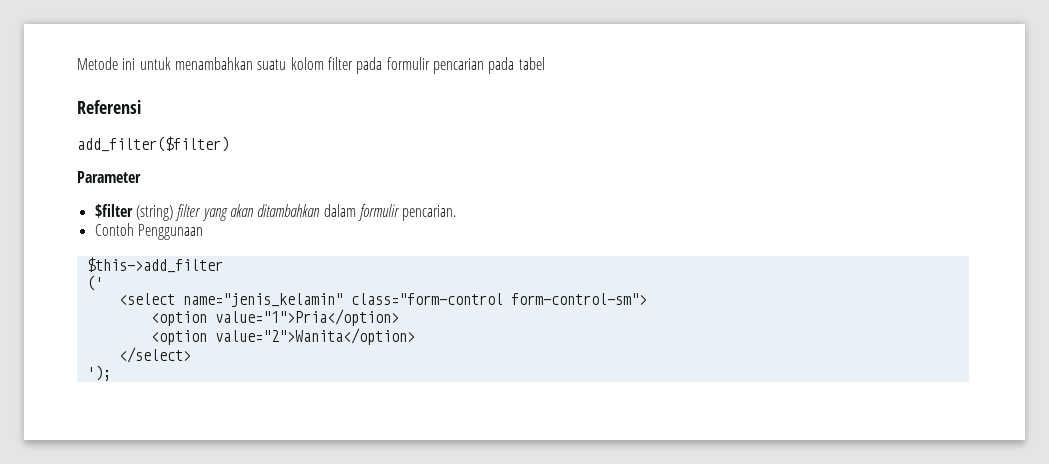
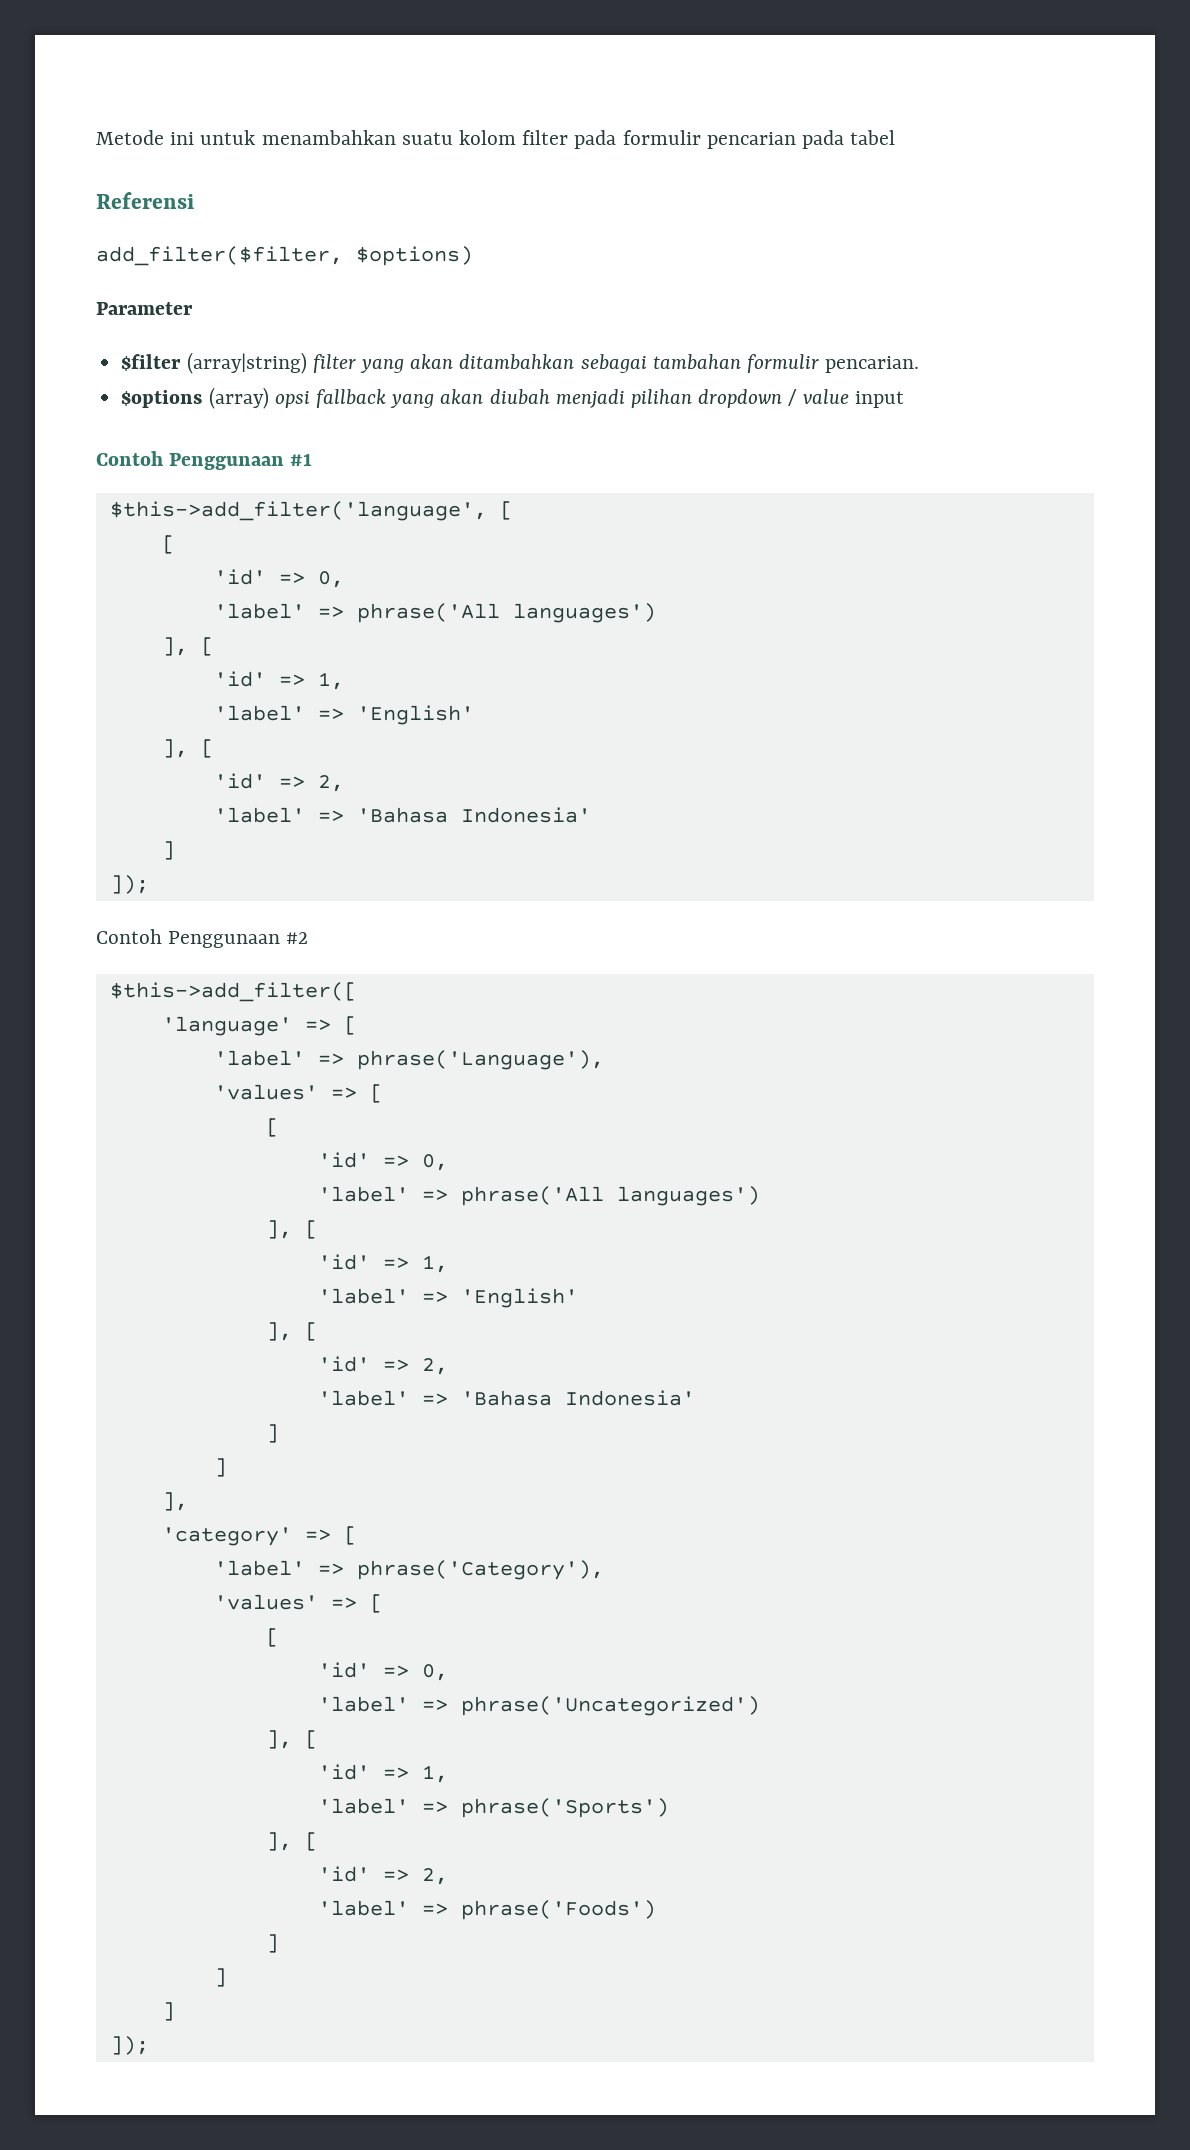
- add_filter($filter)
+ add_filter($filter, $options)
- $filter (string) filter yang akan ditambahkan dalam formulir pencarian.
+ $filter (array|string) filter yang akan ditambahkan sebagai tambahan formulir pencarian.
- Contoh Penggunaan
- $this->add_filter
- ('
- <select name="jenis_kelamin" class="form-control form-control-sm">
- <option value="1">Pria</option>
- <option value="2">Wanita</option>
- </select>
- ');
+ $options (array) opsi fallback yang akan diubah menjadi pilihan dropdown / value input
+ Contoh Penggunaan #1
+ $this->add_filter('language', [
+ [
+ 'id' => 0,
+ 'label' => phrase('All languages')
+ ], [
+ 'id' => 1,
+ 'label' => 'English'
+ ], [
+ 'id' => 2,
+ 'label' => 'Bahasa Indonesia'
+ ]
+ ]);
+ Contoh Penggunaan #2
+ $this->add_filter([
+ 'language' => [
+ 'label' => phrase('Language'),
+ 'values' => [
+ [
+ 'id' => 0,
+ 'label' => phrase('All languages')
+ ], [
+ 'id' => 1,
+ 'label' => 'English'
+ ], [
+ 'id' => 2,
+ 'label' => 'Bahasa Indonesia'
+ ]
+ ]
+ ],
+ 'category' => [
+ 'label' => phrase('Category'),
+ 'values' => [
+ [
+ 'id' => 0,
+ 'label' => phrase('Uncategorized')
+ ], [
+ 'id' => 1,
+ 'label' => phrase('Sports')
+ ], [
+ 'id' => 2,
+ 'label' => phrase('Foods')
+ ]
+ ]
+ ]
+ ]);

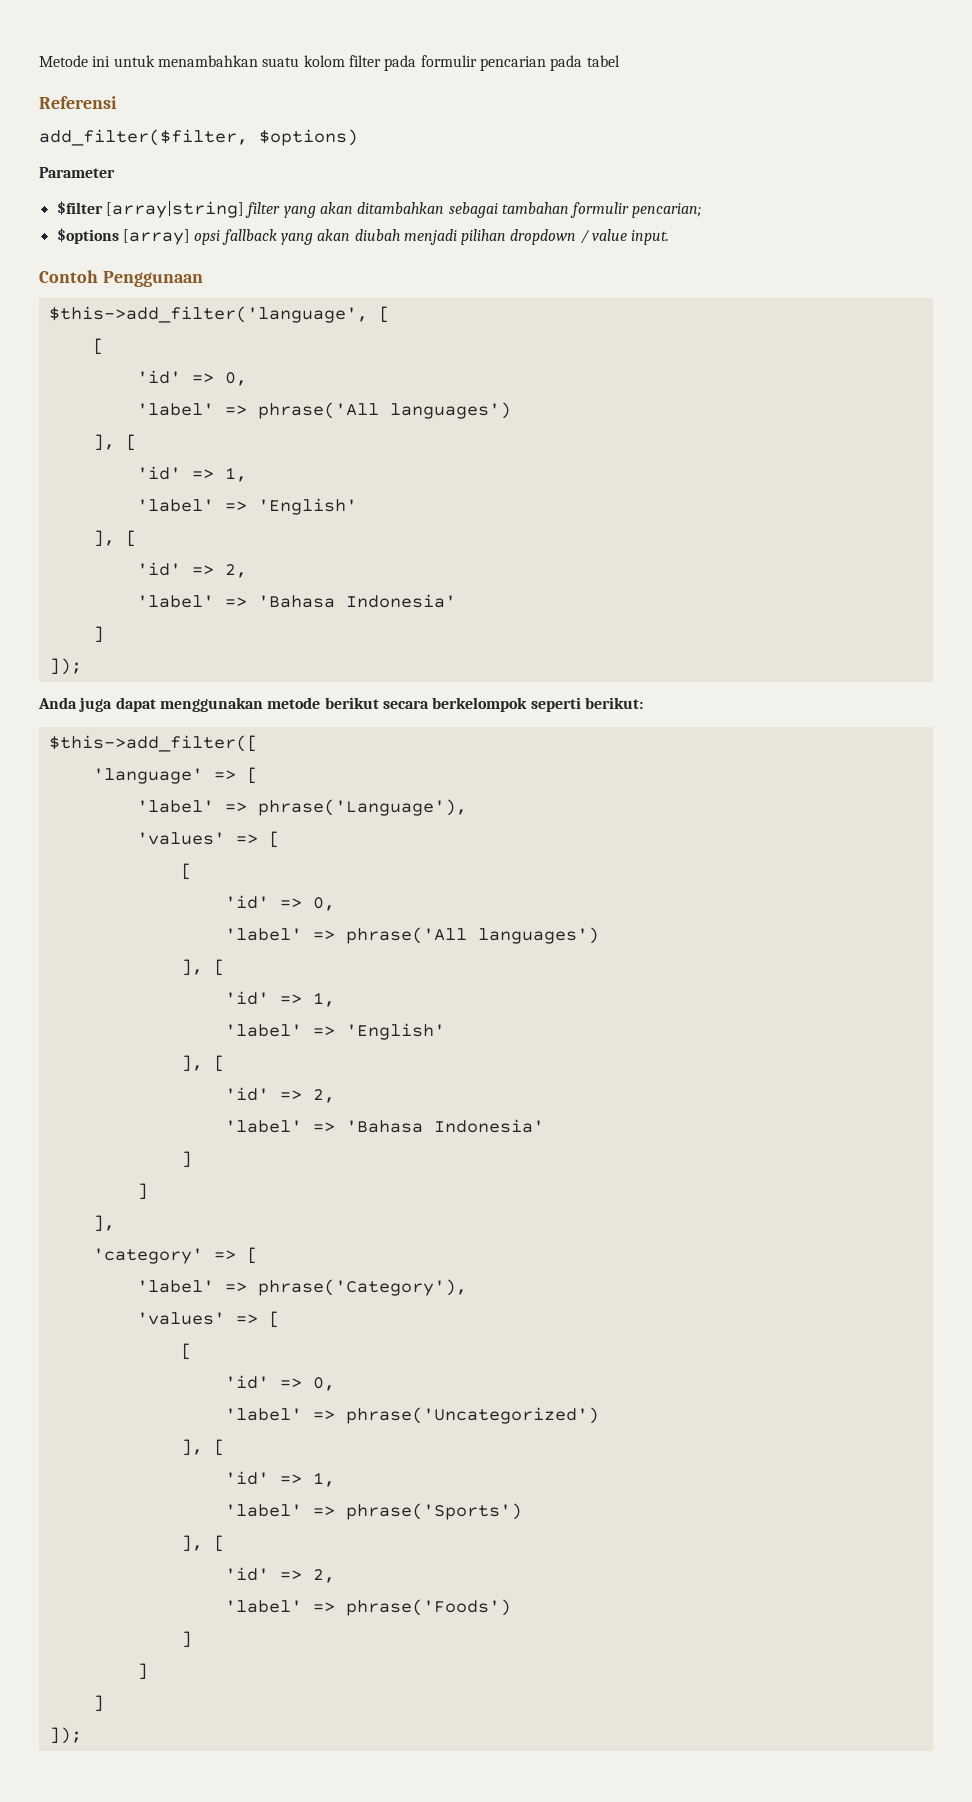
- $filter (array|string) filter yang akan ditambahkan sebagai tambahan formulir pencarian.
+ $filter [array|string] filter yang akan ditambahkan sebagai tambahan formulir pencarian;
- $options (array) opsi fallback yang akan diubah menjadi pilihan dropdown / value input
- Contoh Penggunaan #1
+ $options [array] opsi fallback yang akan diubah menjadi pilihan dropdown / value input.
+ Contoh Penggunaan
- Contoh Penggunaan #2
+ Anda juga dapat menggunakan metode berikut secara berkelompok seperti berikut:

